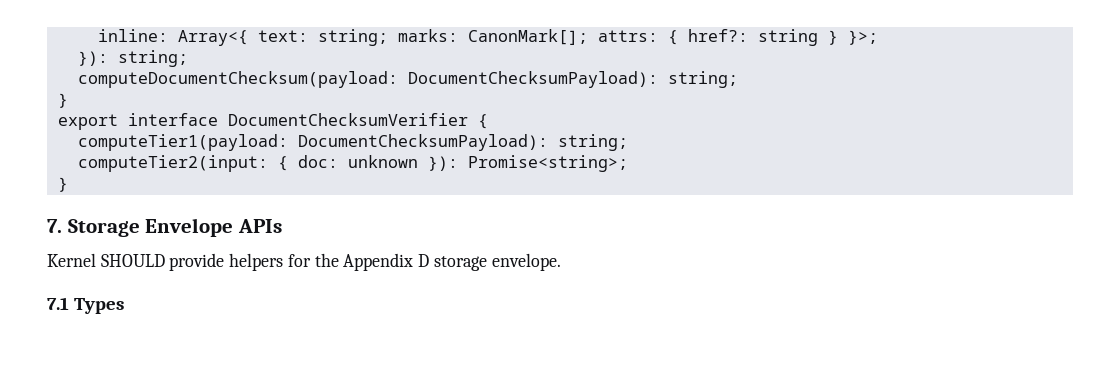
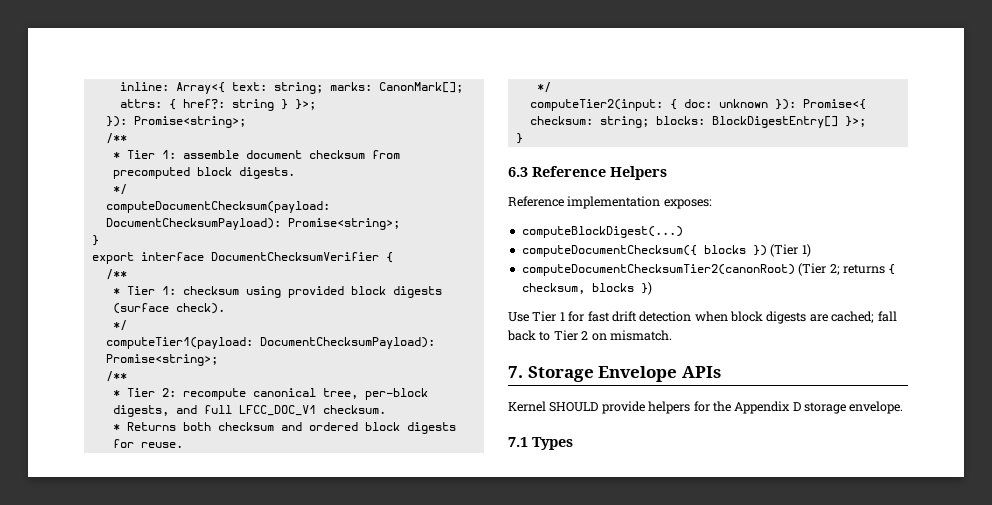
- }): string;
+ }): Promise<string>;
+ /**
+ * Tier 1: assemble document checksum from precomputed block digests.
+ */
- computeDocumentChecksum(payload: DocumentChecksumPayload): string;
+ computeDocumentChecksum(payload: DocumentChecksumPayload): Promise<string>;
  export interface DocumentChecksumVerifier {
- computeTier1(payload: DocumentChecksumPayload): string;
+ /**
+ * Tier 1: checksum using provided block digests (surface check).
+ */
+ computeTier1(payload: DocumentChecksumPayload): Promise<string>;
+ /**
+ * Tier 2: recompute canonical tree, per-block digests, and full LFCC_DOC_V1 checksum.
+ * Returns both checksum and ordered block digests for reuse.
+ */
- computeTier2(input: { doc: unknown }): Promise<string>;
+ computeTier2(input: { doc: unknown }): Promise<{ checksum: string; blocks: BlockDigestEntry[] }>;
  }
+ 6.3 Reference Helpers
+ Reference implementation exposes:
+ computeBlockDigest(...)
+ computeDocumentChecksum({ blocks }) (Tier 1)
+ computeDocumentChecksumTier2(canonRoot) (Tier 2; returns { checksum, blocks })
+ Use Tier 1 for fast drift detection when block digests are cached; fall back to Tier 2 on mismatch.

